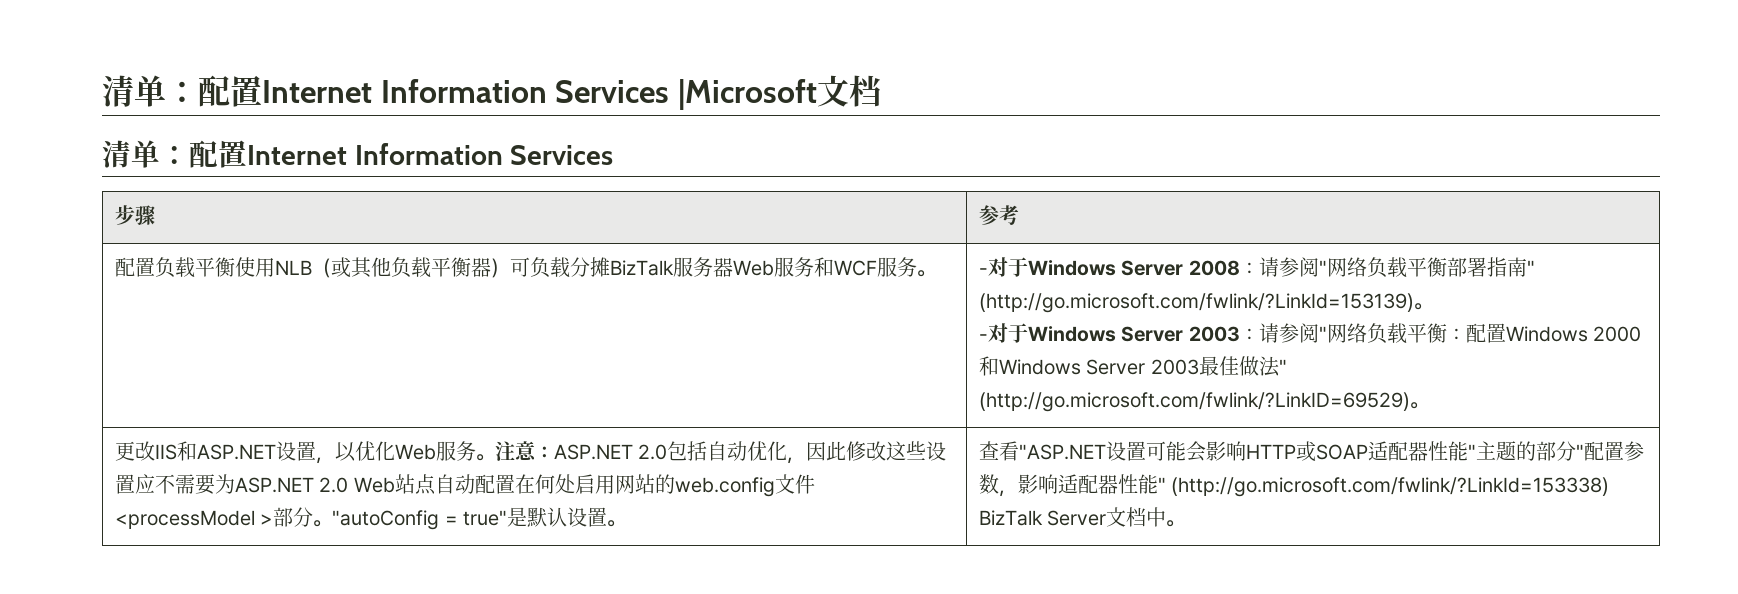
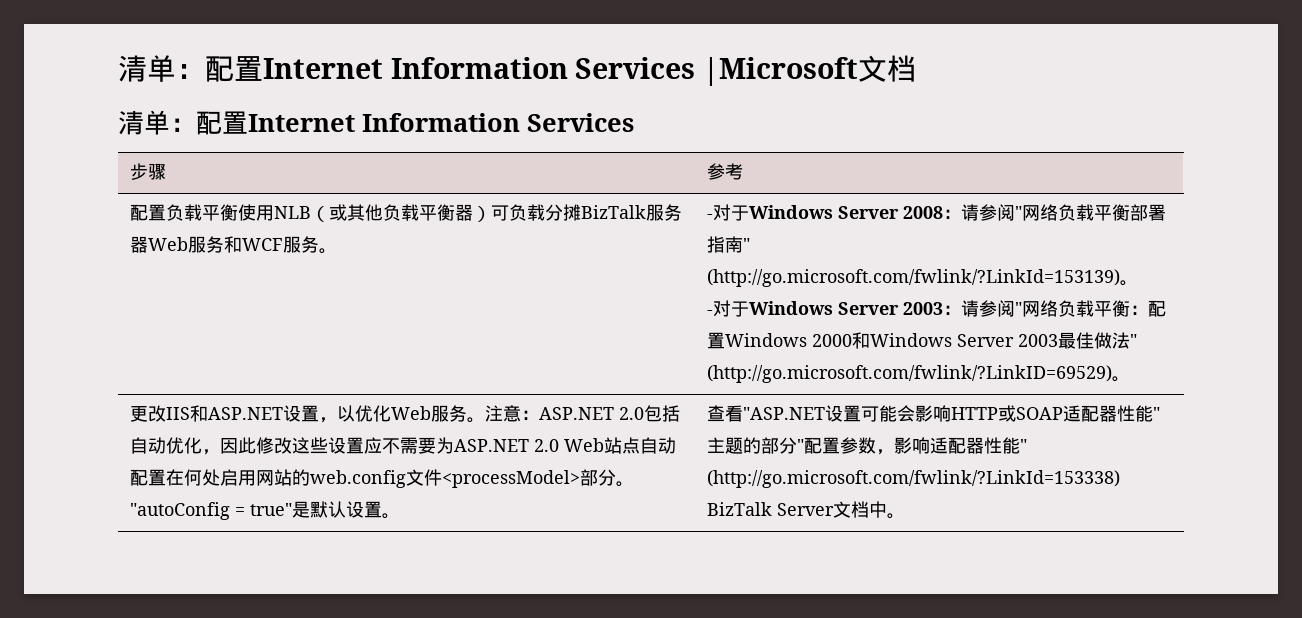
- 注意：ASP.NET 2.0包括自动优化，因此修改这些设置应不需要为ASP.NET 2.0 Web站点自动配置在何处启用网站的web.config文件<processModel >部分。
+ 注意：ASP.NET 2.0包括自动优化，因此修改这些设置应不需要为ASP.NET 2.0 Web站点自动配置在何处启用网站的web.config文件<processModel>部分。

